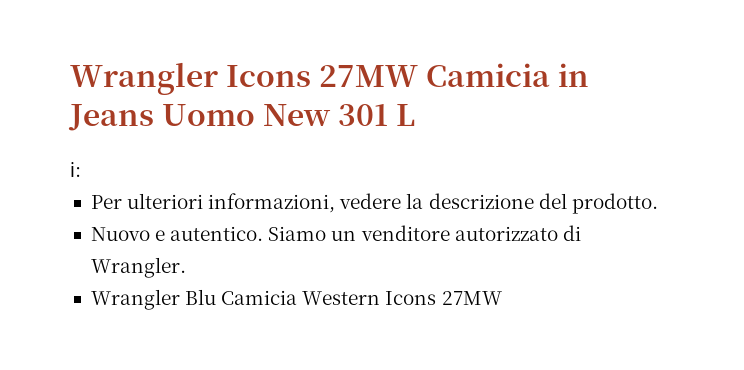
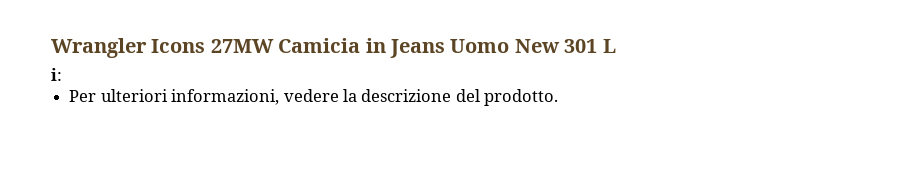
- Nuovo e autentico. Siamo un venditore autorizzato di Wrangler.
- Wrangler Blu Camicia Western Icons 27MW

